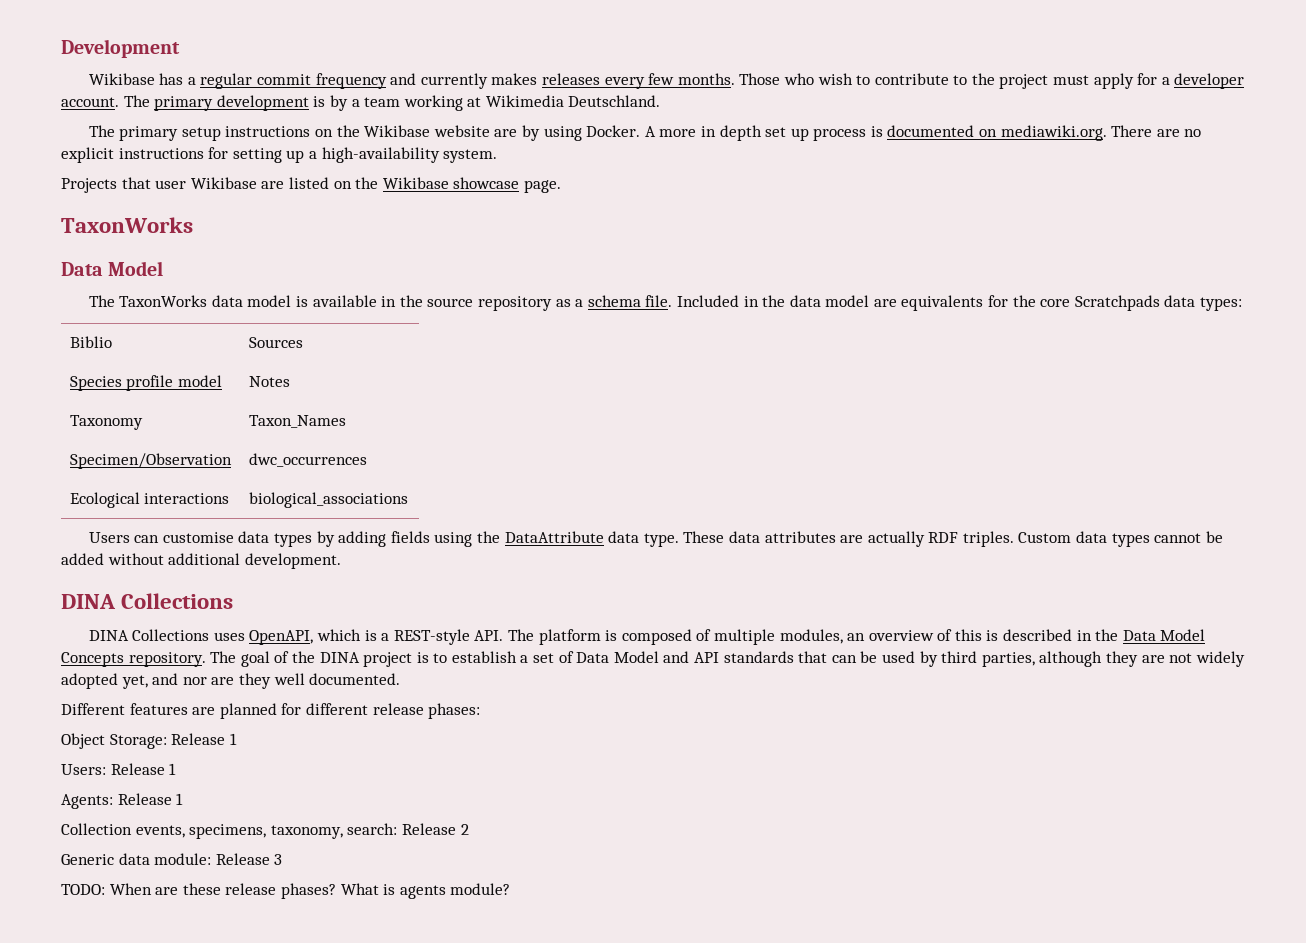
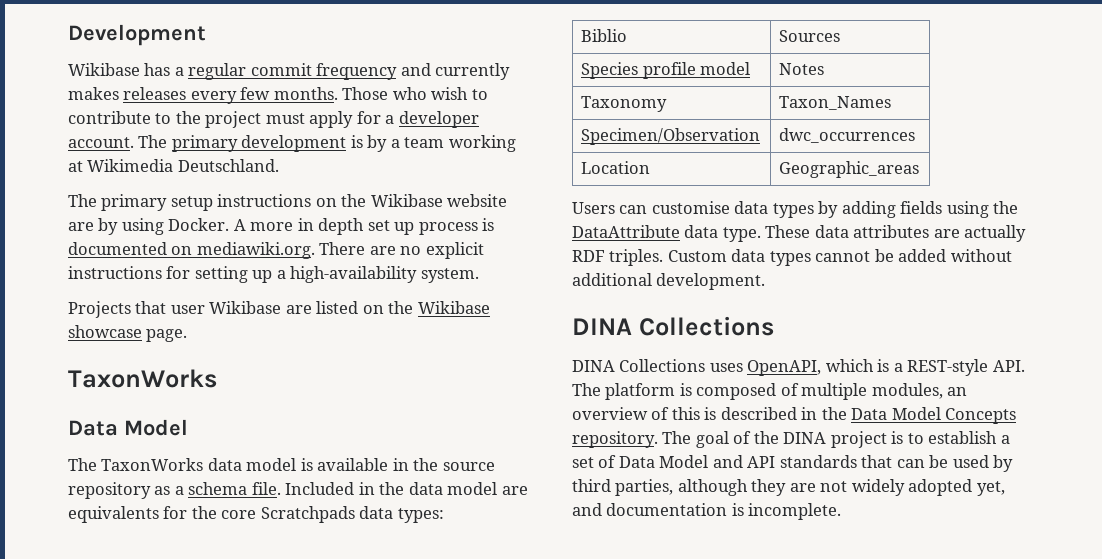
- Ecological interactions | biological_associations
+ Location | Geographic_areas
- The goal of the DINA project is to establish a set of Data Model and API standards that can be used by third parties, although they are not widely adopted yet, and nor are they well documented.
- Different features are planned for different release phases:
- Object Storage: Release 1
- Users: Release 1
- Agents: Release 1
- Collection events, specimens, taxonomy, search: Release 2
- Generic data module: Release 3
- TODO: When are these release phases? What is agents module?
+ The goal of the DINA project is to establish a set of Data Model and API standards that can be used by third parties, although they are not widely adopted yet, and documentation is incomplete.

